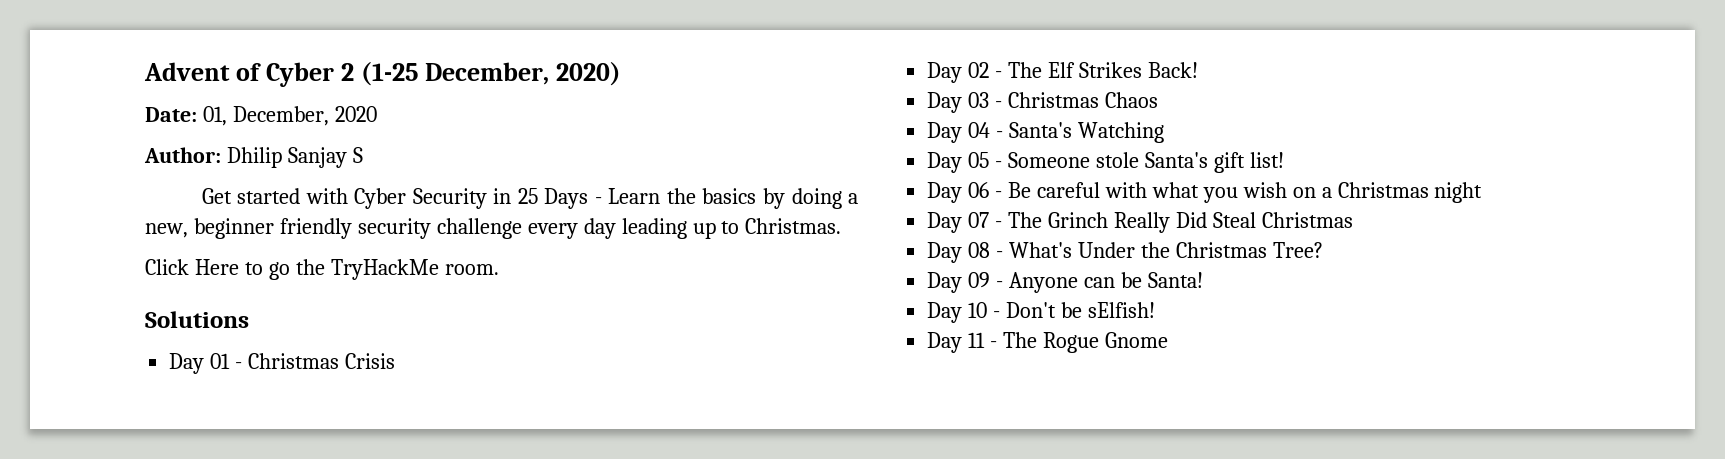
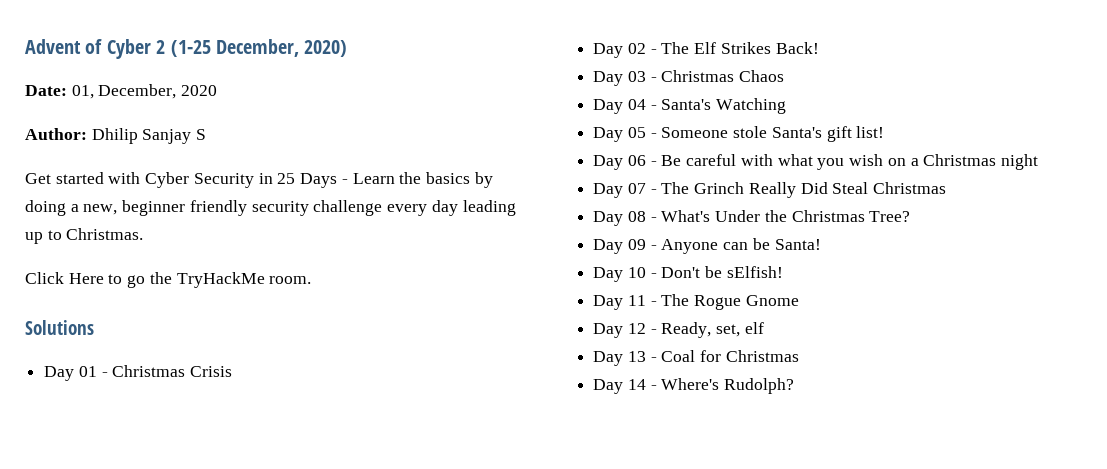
+ Day 12 - Ready, set, elf
+ Day 13 - Coal for Christmas
+ Day 14 - Where's Rudolph?

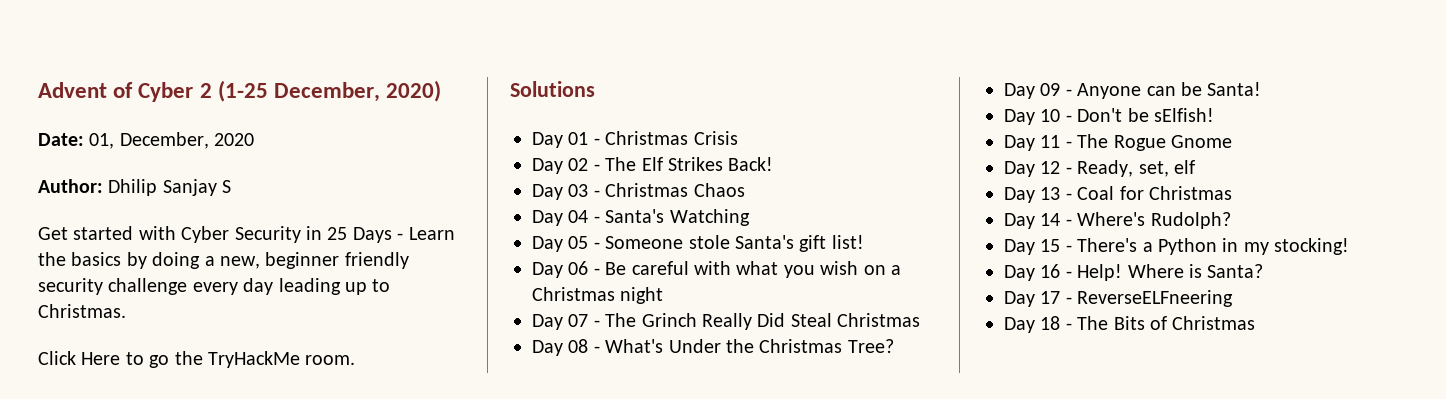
+ Day 15 - There's a Python in my stocking!
+ Day 16 - Help! Where is Santa?
+ Day 17 - ReverseELFneering
+ Day 18 - The Bits of Christmas

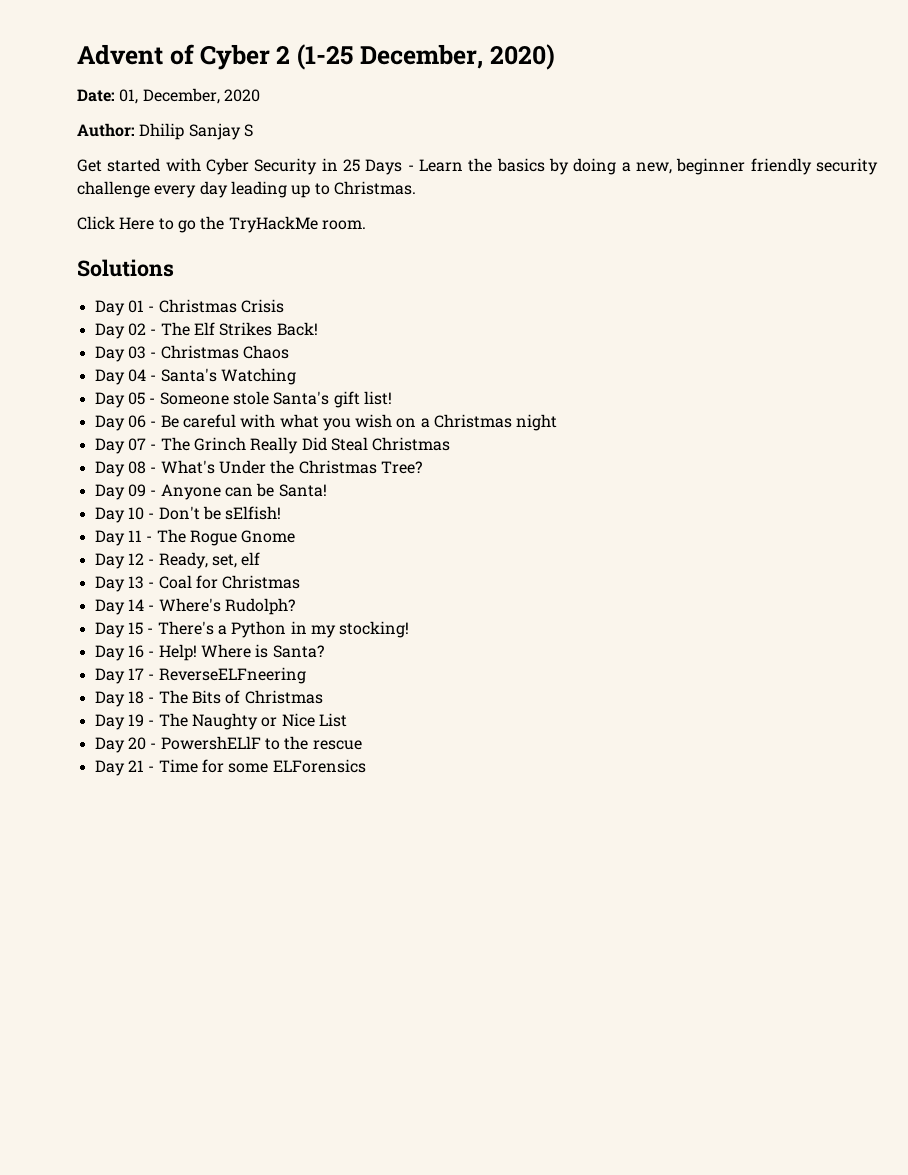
+ Day 19 - The Naughty or Nice List
+ Day 20 - PowershELlF to the rescue
+ Day 21 - Time for some ELForensics

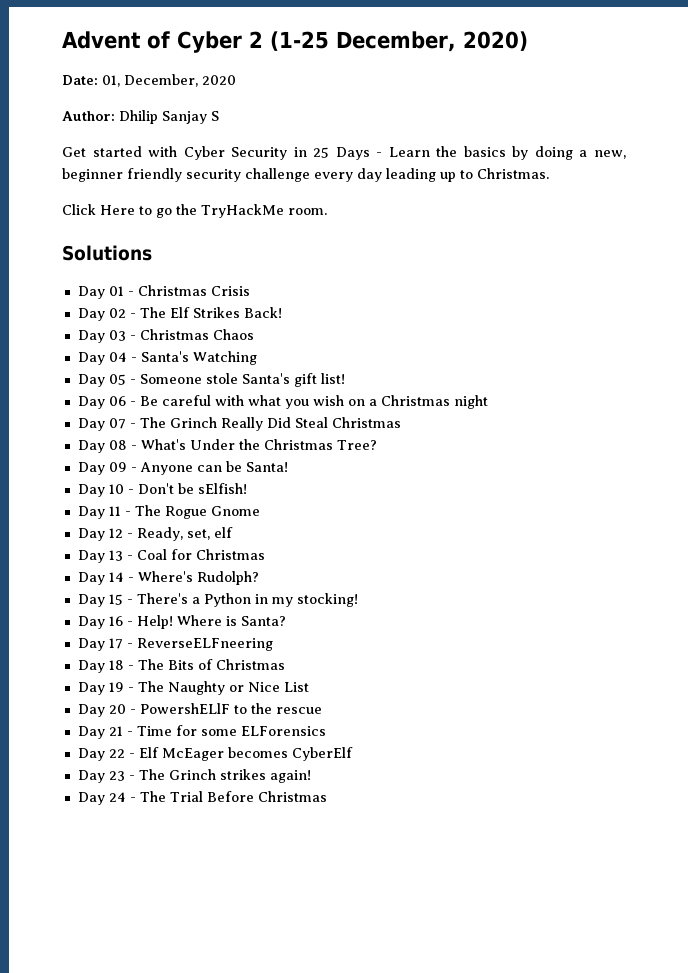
+ Day 22 - Elf McEager becomes CyberElf
+ Day 23 - The Grinch strikes again!
+ Day 24 - The Trial Before Christmas

